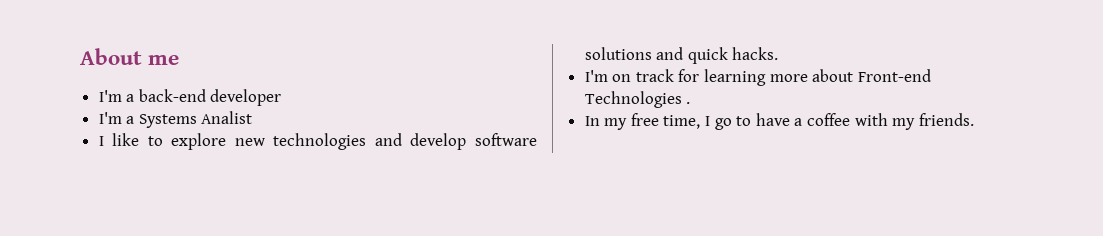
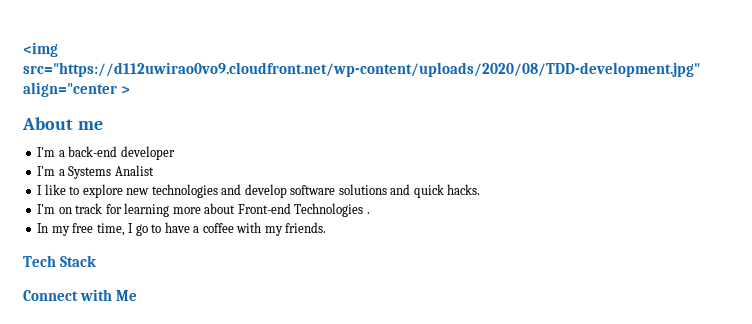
+ <img src="https://d112uwirao0vo9.cloudfront.net/wp-content/uploads/2020/08/TDD-development.jpg" align="center >
+ Tech Stack
+ Connect with Me

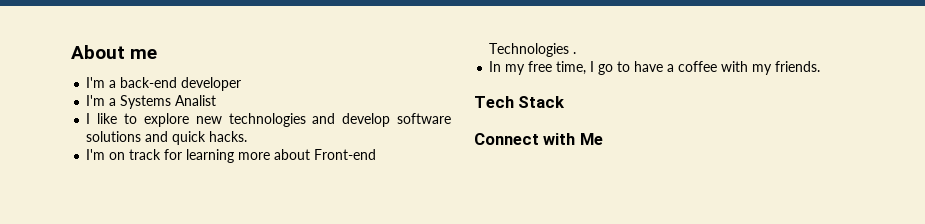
- <img src="https://d112uwirao0vo9.cloudfront.net/wp-content/uploads/2020/08/TDD-development.jpg" align="center >

